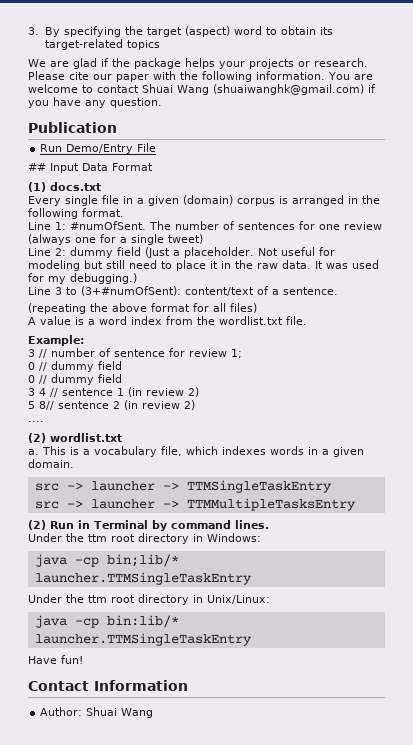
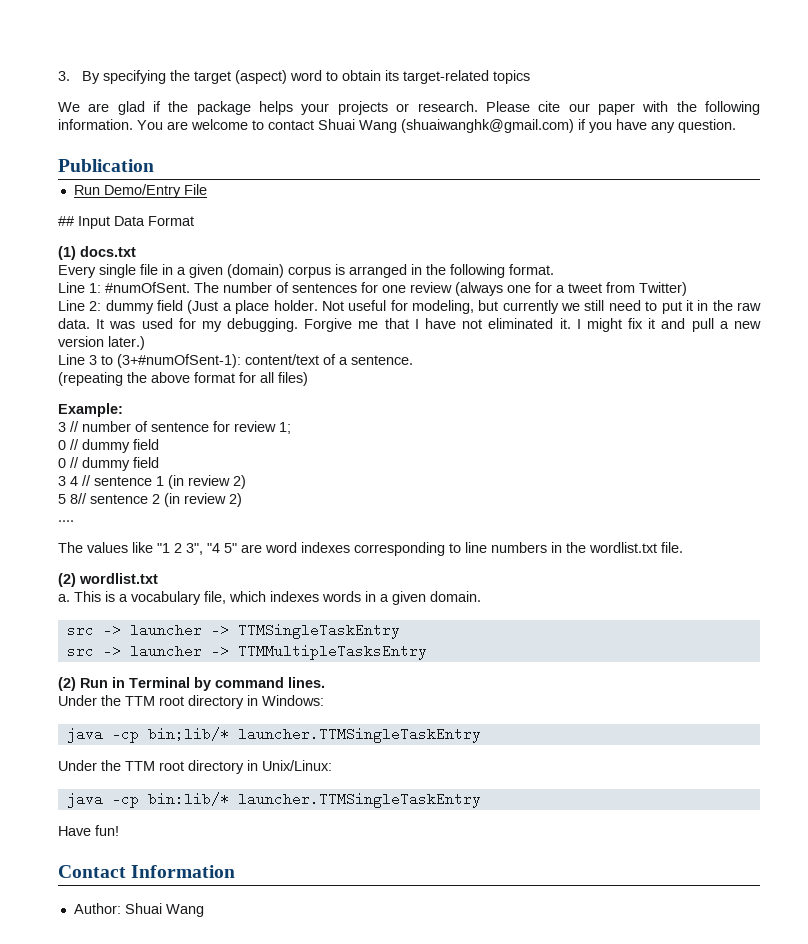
- The number of sentences for one review (always one for a single tweet)
+ The number of sentences for one review (always one for a tweet from Twitter)
- Line 2: dummy field (Just a placeholder.
+ Line 2: dummy field (Just a place holder.
- Not useful for modeling but still need to place it in the raw data.
+ Not useful for modeling, but currently we still need to put it in the raw data.
- It was used for my debugging.)
+ It was used for my debugging. Forgive me that I have not eliminated it. I might fix it and pull a new version later.)
- Line 3 to (3+#numOfSent): content/text of a sentence.
+ Line 3 to (3+#numOfSent-1): content/text of a sentence.
- A value is a word index from the wordlist.txt file.
+ The values like "1 2 3", "4 5" are word indexes corresponding to line numbers in the wordlist.txt file.
- Under the ttm root directory in Windows:
+ Under the TTM root directory in Windows:
- Under the ttm root directory in Unix/Linux:
+ Under the TTM root directory in Unix/Linux:

